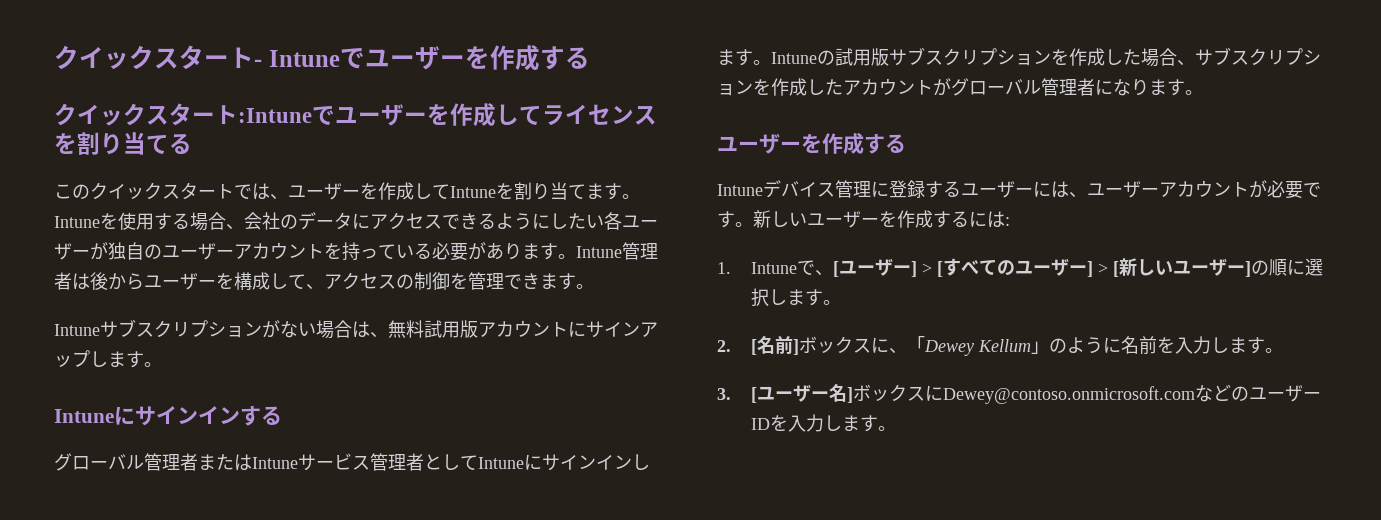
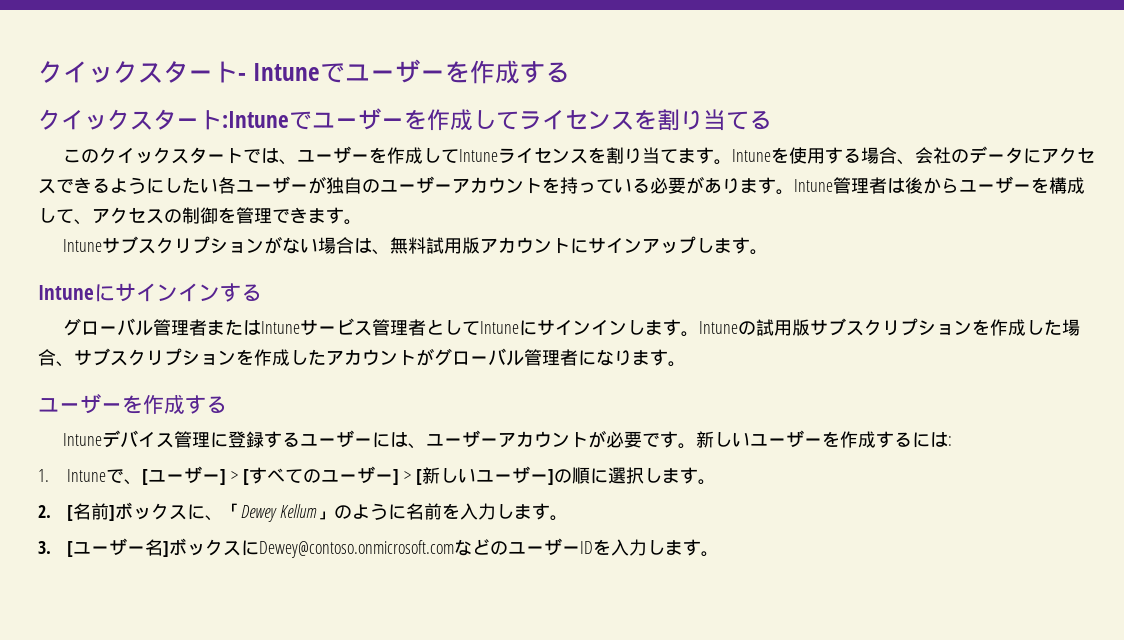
- このクイックスタートでは、ユーザーを作成してIntuneを割り当てます。
+ このクイックスタートでは、ユーザーを作成してIntuneライセンスを割り当てます。

